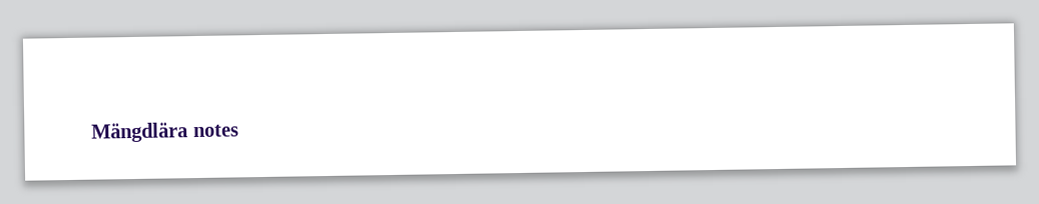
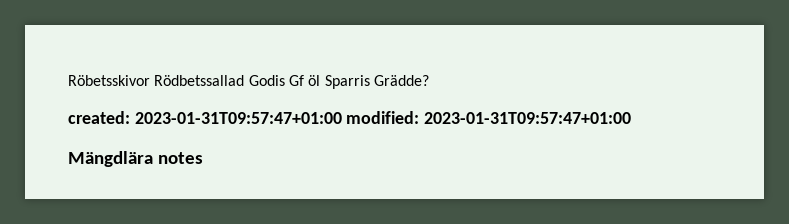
+ Röbetsskivor Rödbetssallad Godis Gf öl Sparris Grädde?
+ created: 2023-01-31T09:57:47+01:00 modified: 2023-01-31T09:57:47+01:00

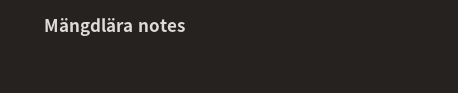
- Röbetsskivor Rödbetssallad Godis Gf öl Sparris Grädde?
- created: 2023-01-31T09:57:47+01:00 modified: 2023-01-31T09:57:47+01:00

